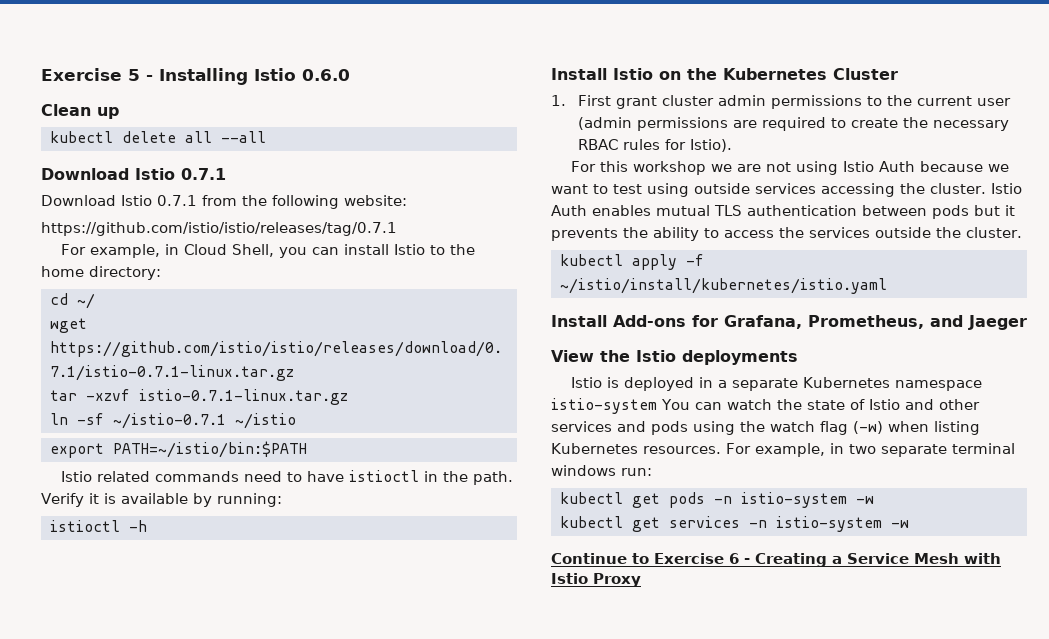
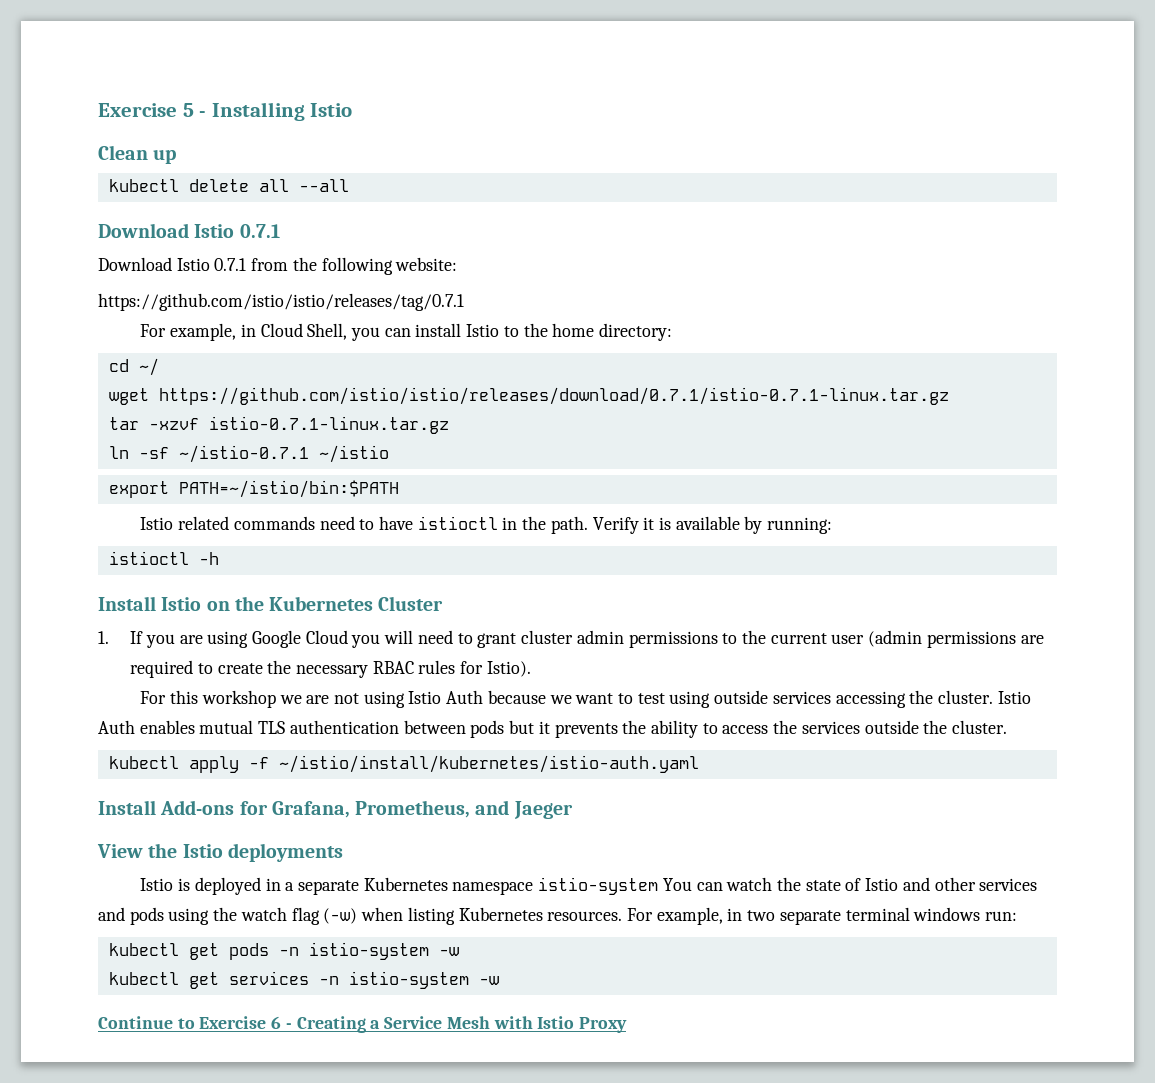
- Exercise 5 - Installing Istio 0.6.0
+ Exercise 5 - Installing Istio
- 1. First grant cluster admin permissions to the current user (admin permissions are required to create the necessary RBAC rules for Istio).
+ 1. If you are using Google Cloud you will need to grant cluster admin permissions to the current user (admin permissions are required to create the necessary RBAC rules for Istio).
- kubectl apply -f ~/istio/install/kubernetes/istio.yaml
+ kubectl apply -f ~/istio/install/kubernetes/istio-auth.yaml

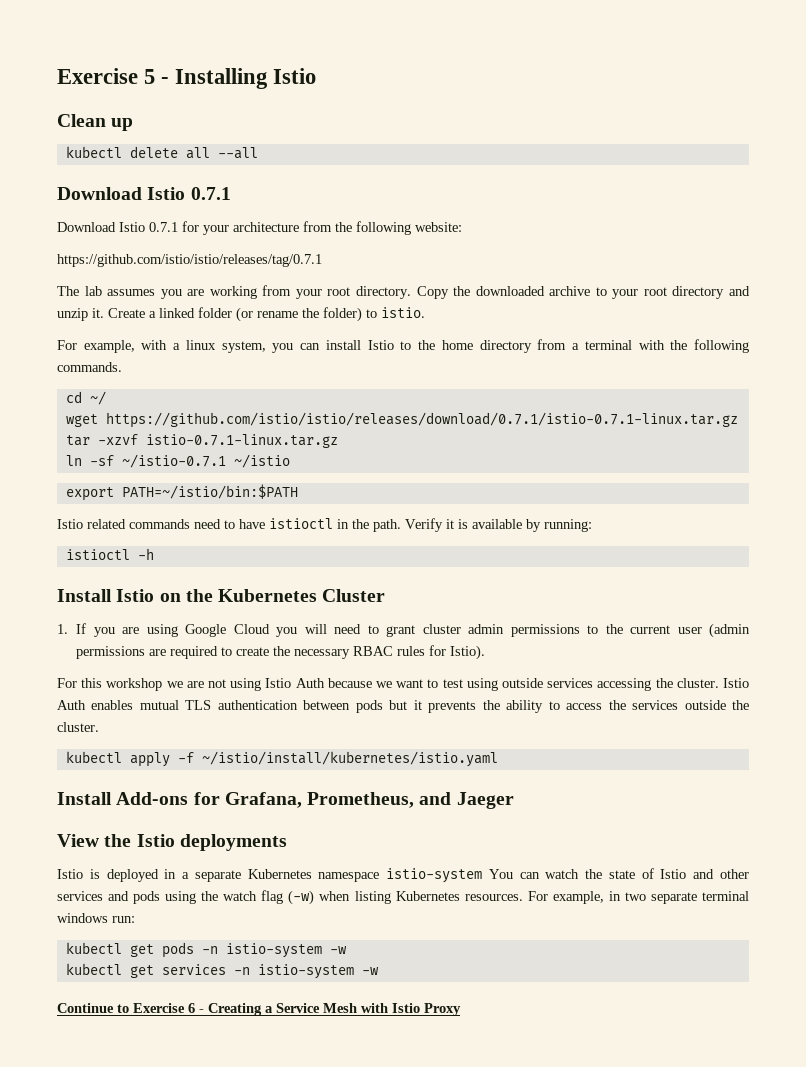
- Download Istio 0.7.1 from the following website:
+ Download Istio 0.7.1 for your architecture from the following website:
- For example, in Cloud Shell, you can install Istio to the home directory:
+ The lab assumes you are working from your root directory. Copy the downloaded archive to your root directory and unzip it. Create a linked folder (or rename the folder) to istio.
+ For example, with a linux system, you can install Istio to the home directory from a terminal with the following commands.
- kubectl apply -f ~/istio/install/kubernetes/istio-auth.yaml
+ kubectl apply -f ~/istio/install/kubernetes/istio.yaml

